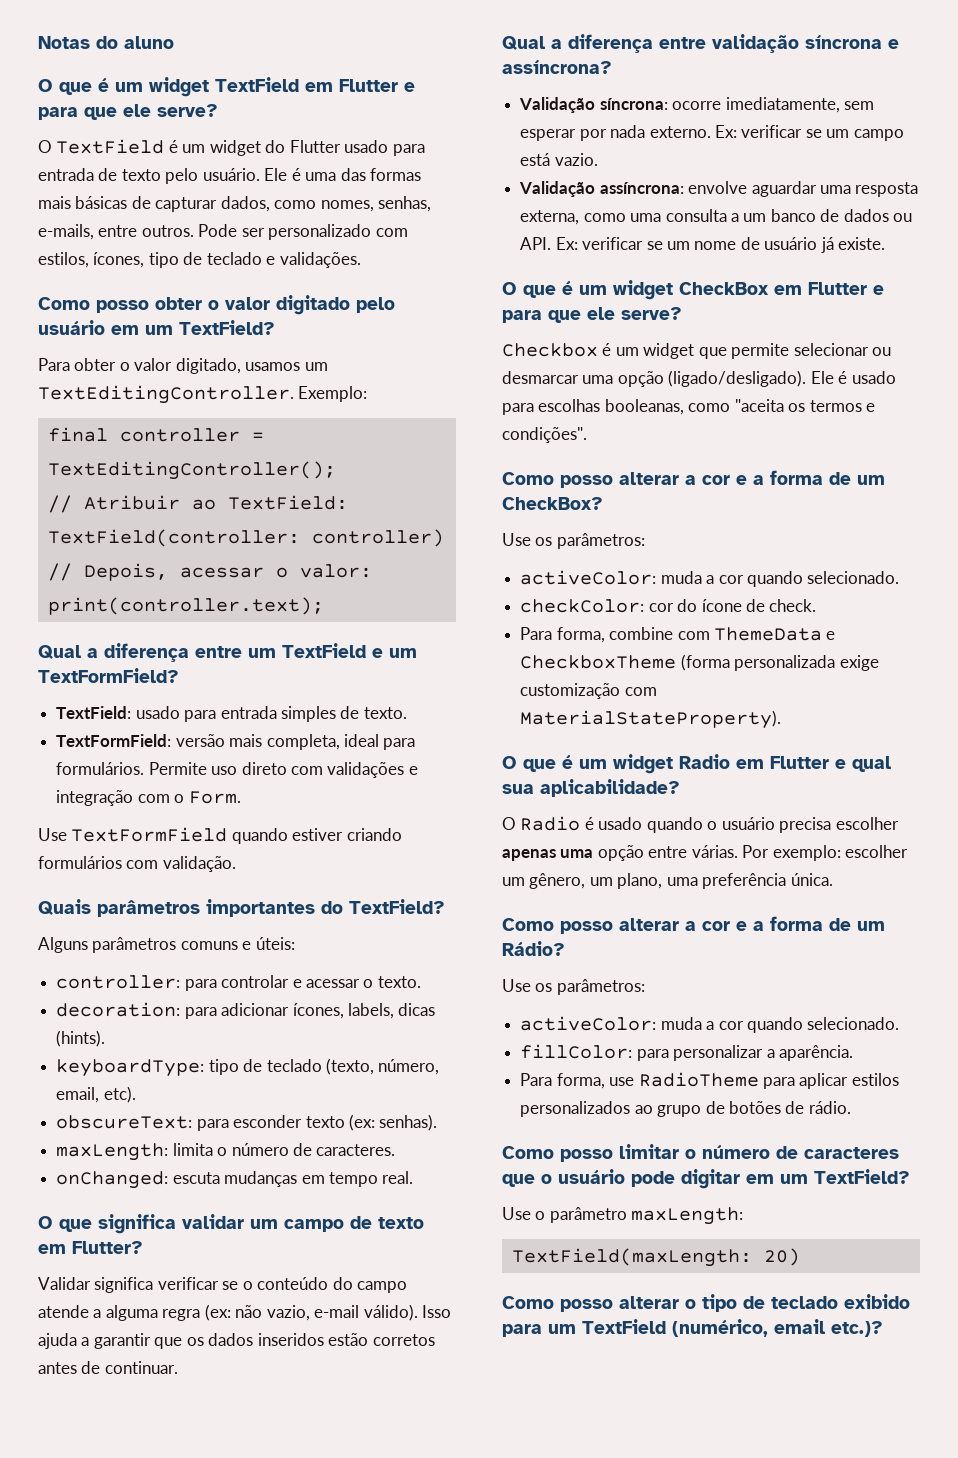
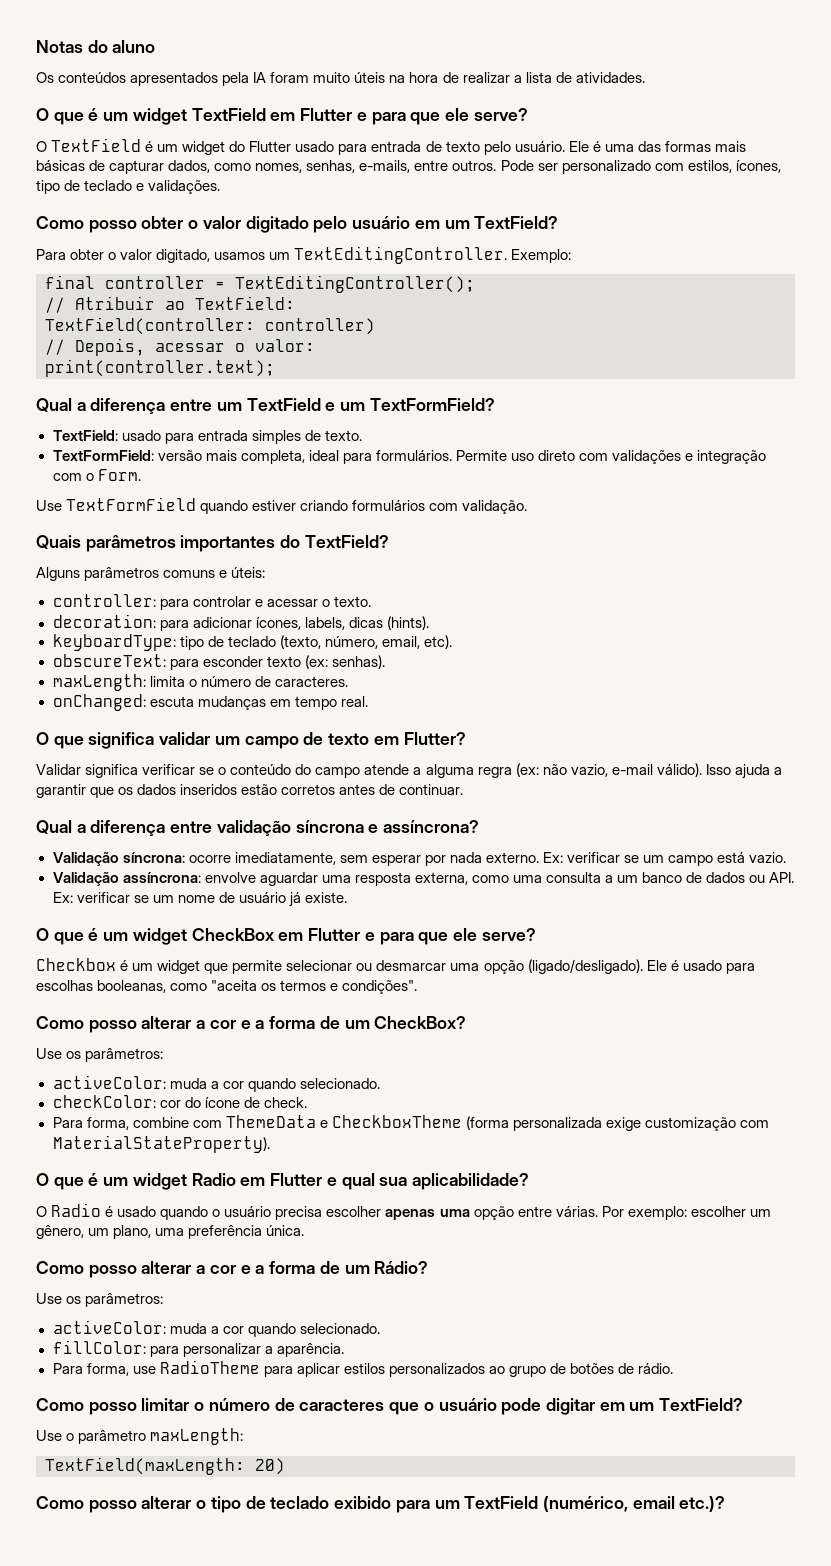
+ Os conteúdos apresentados pela IA foram muito úteis na hora de realizar a lista de atividades.

